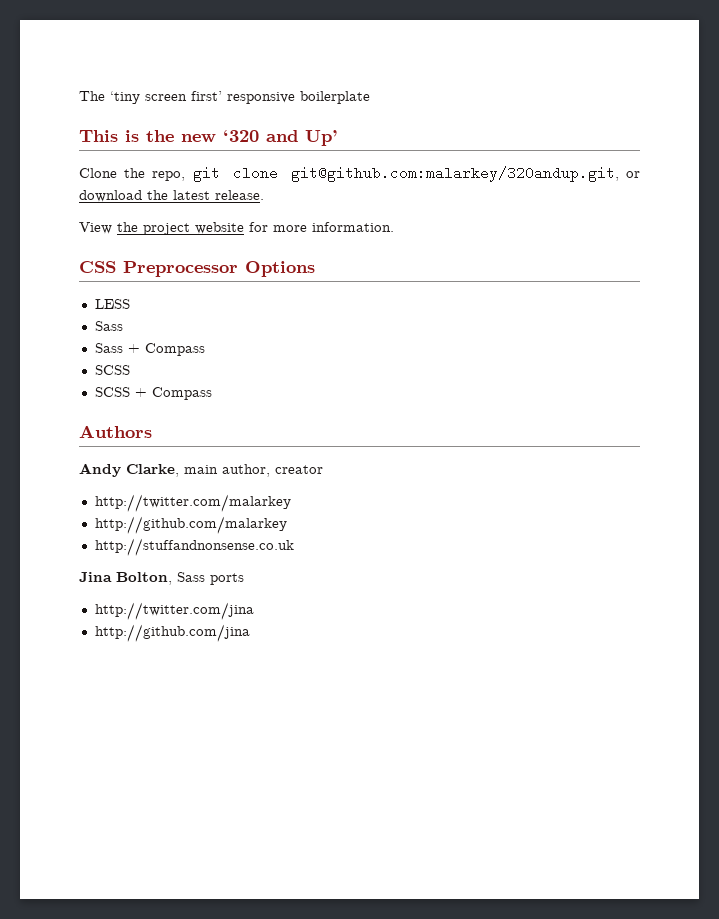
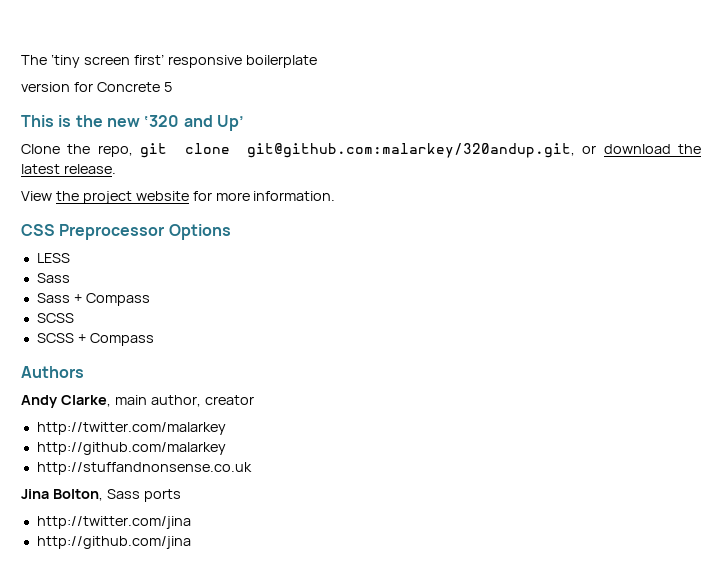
+ version for Concrete 5

